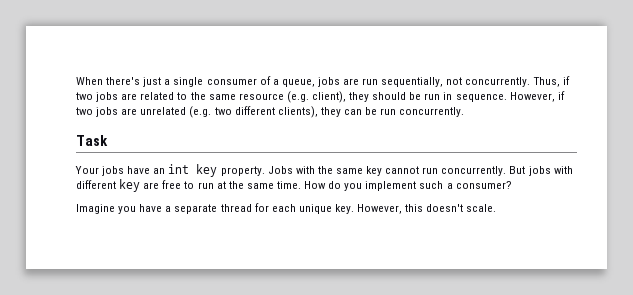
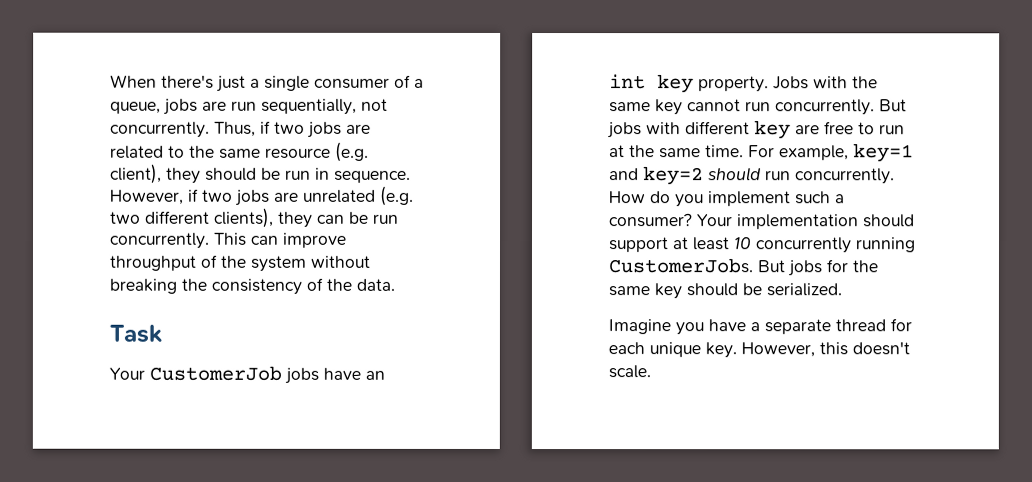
+ This can improve throughput of the system without breaking the consistency of the data.
- Your jobs have an int key property.
+ Your CustomerJob jobs have an int key property.
+ For example, key=1 and key=2 should run concurrently.
+ Your implementation should support at least 10 concurrently running CustomerJobs. But jobs for the same key should be serialized.

